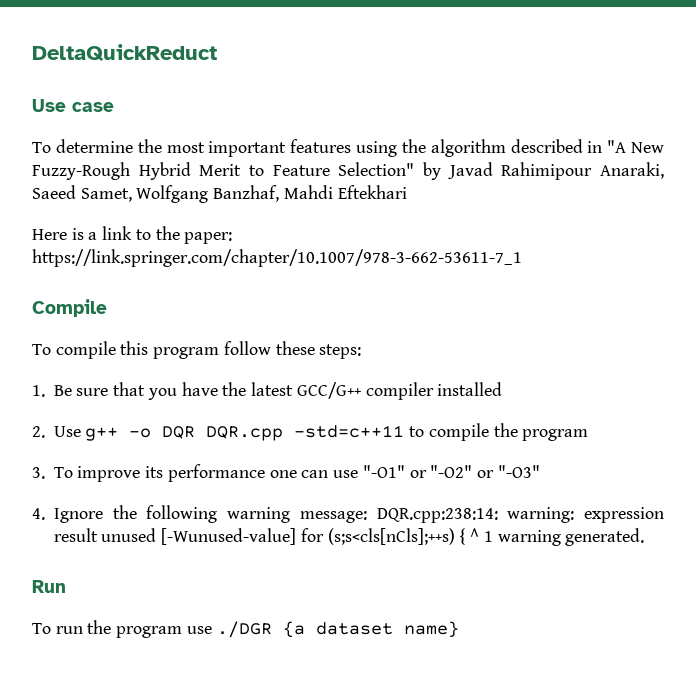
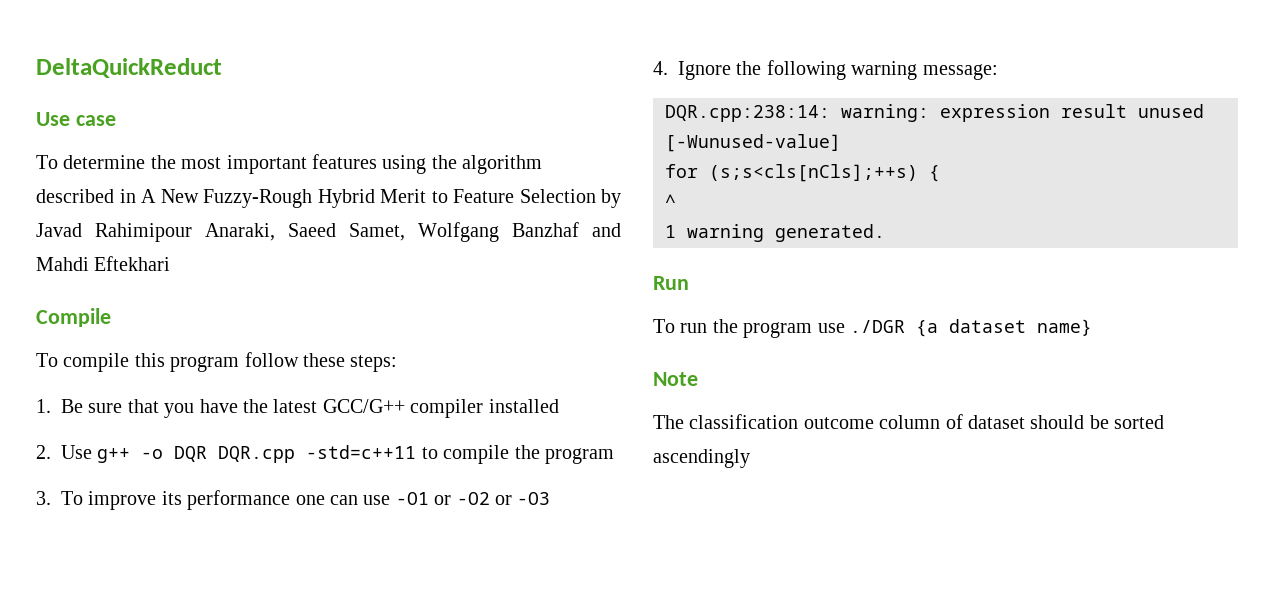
- To determine the most important features using the algorithm described in "A New Fuzzy-Rough Hybrid Merit to Feature Selection" by Javad Rahimipour Anaraki, Saeed Samet, Wolfgang Banzhaf, Mahdi Eftekhari
+ To determine the most important features using the algorithm described in A New Fuzzy-Rough Hybrid Merit to Feature Selection by Javad Rahimipour Anaraki, Saeed Samet, Wolfgang Banzhaf and Mahdi Eftekhari
- Here is a link to the paper: https://link.springer.com/chapter/10.1007/978-3-662-53611-7_1
- 3. To improve its performance one can use "-O1" or "-O2" or "-O3"
+ 3. To improve its performance one can use -O1 or -O2 or -O3
- 4. Ignore the following warning message: DQR.cpp:238:14: warning: expression result unused [-Wunused-value] for (s;s<cls[nCls];++s) { ^ 1 warning generated.
+ 4. Ignore the following warning message:
+ DQR.cpp:238:14: warning: expression result unused [-Wunused-value]
+ for (s;s<cls[nCls];++s) {
+ ^
+ 1 warning generated.
+ Note
+ The classification outcome column of dataset should be sorted ascendingly

